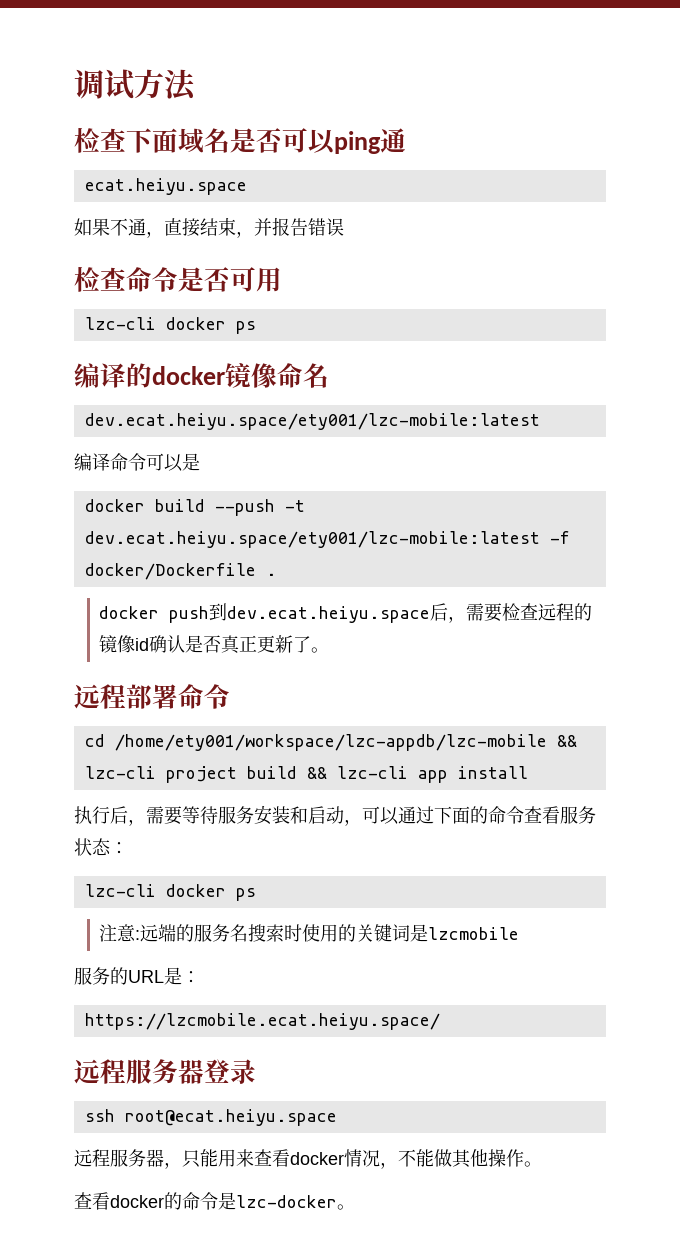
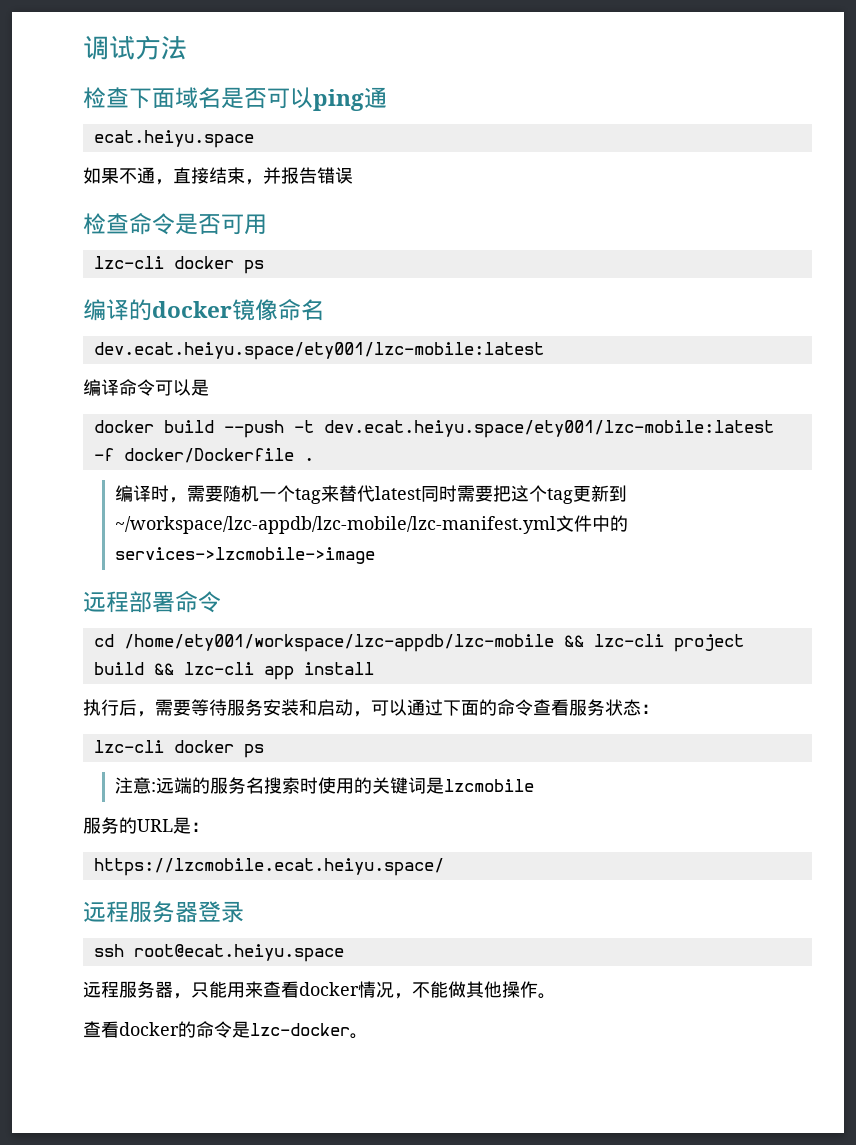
- docker push到dev.ecat.heiyu.space后，需要检查远程的镜像id确认是否真正更新了。
+ 编译时，需要随机一个tag来替代latest同时需要把这个tag更新到~/workspace/lzc-appdb/lzc-mobile/lzc-manifest.yml文件中的services->lzcmobile->image

